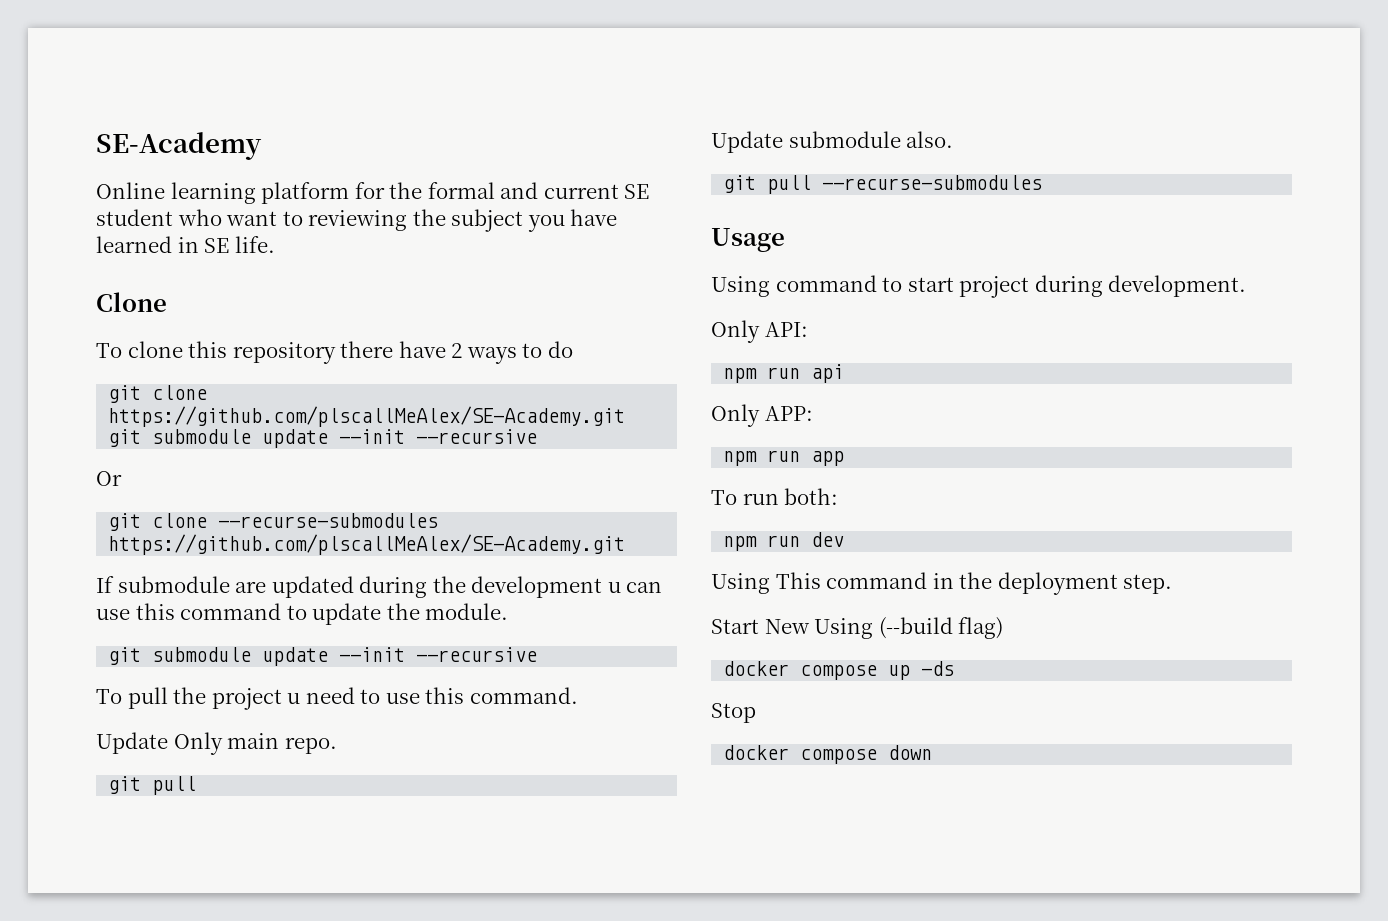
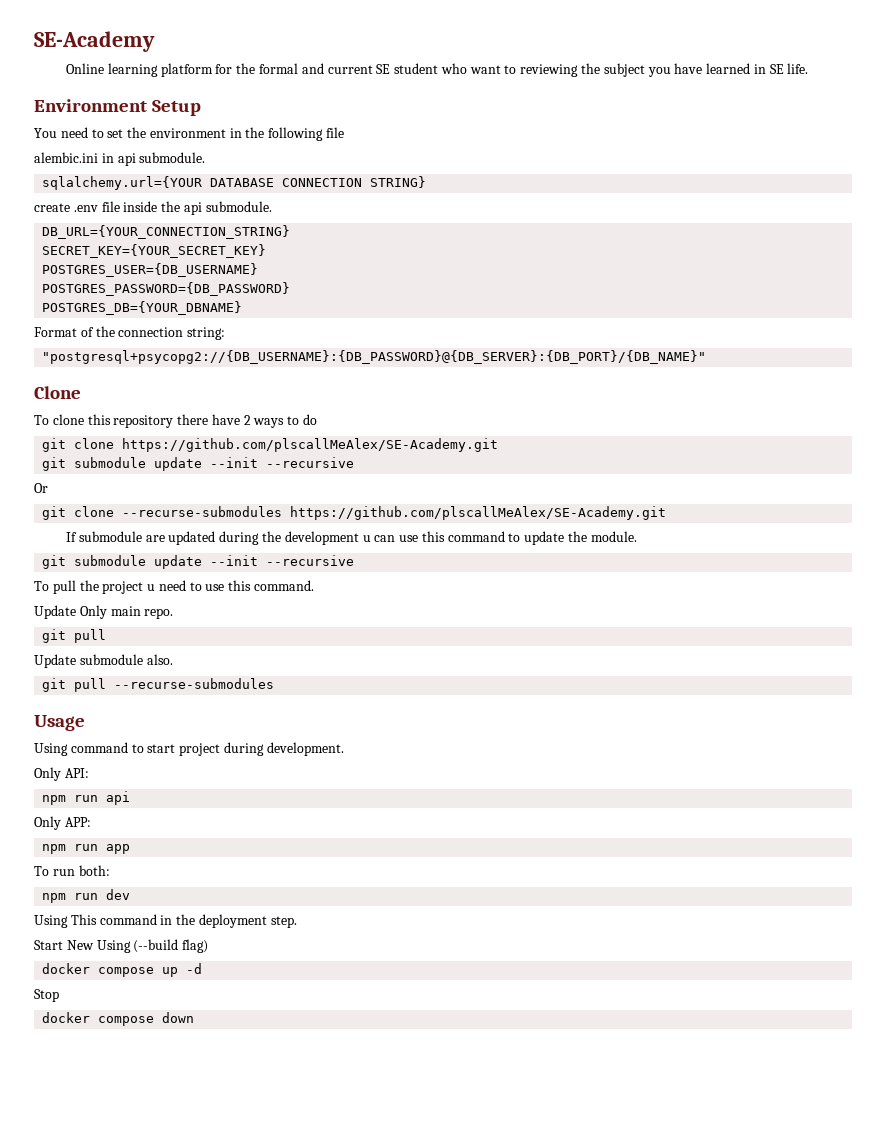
+ Environment Setup
+ You need to set the environment in the following file
+ alembic.ini in api submodule.
+ sqlalchemy.url={YOUR DATABASE CONNECTION STRING}
+ create .env file inside the api submodule.
+ DB_URL={YOUR_CONNECTION_STRING}
+ SECRET_KEY={YOUR_SECRET_KEY}
+ POSTGRES_USER={DB_USERNAME}
+ POSTGRES_PASSWORD={DB_PASSWORD}
+ POSTGRES_DB={YOUR_DBNAME}
+ Format of the connection string:
+ "postgresql+psycopg2://{DB_USERNAME}:{DB_PASSWORD}@{DB_SERVER}:{DB_PORT}/{DB_NAME}"
- docker compose up -ds
+ docker compose up -d

